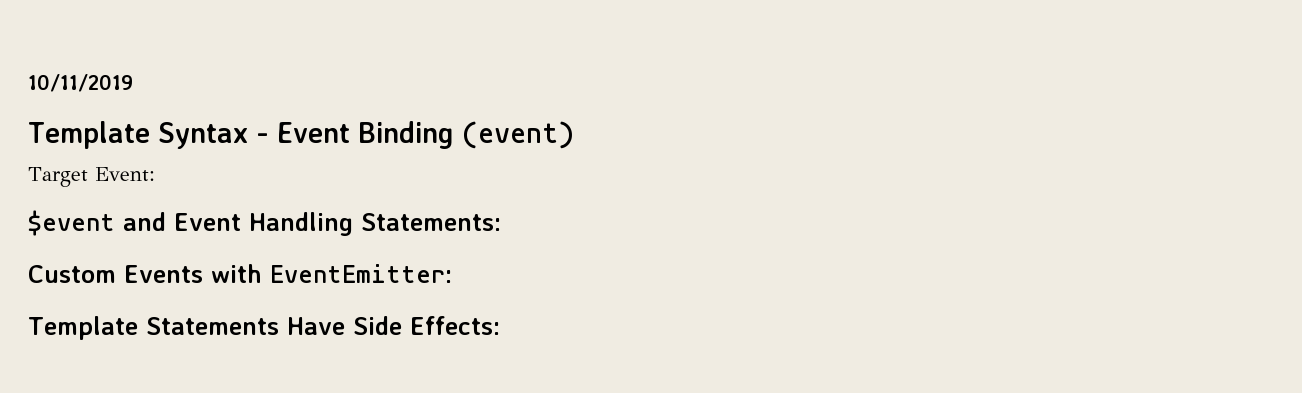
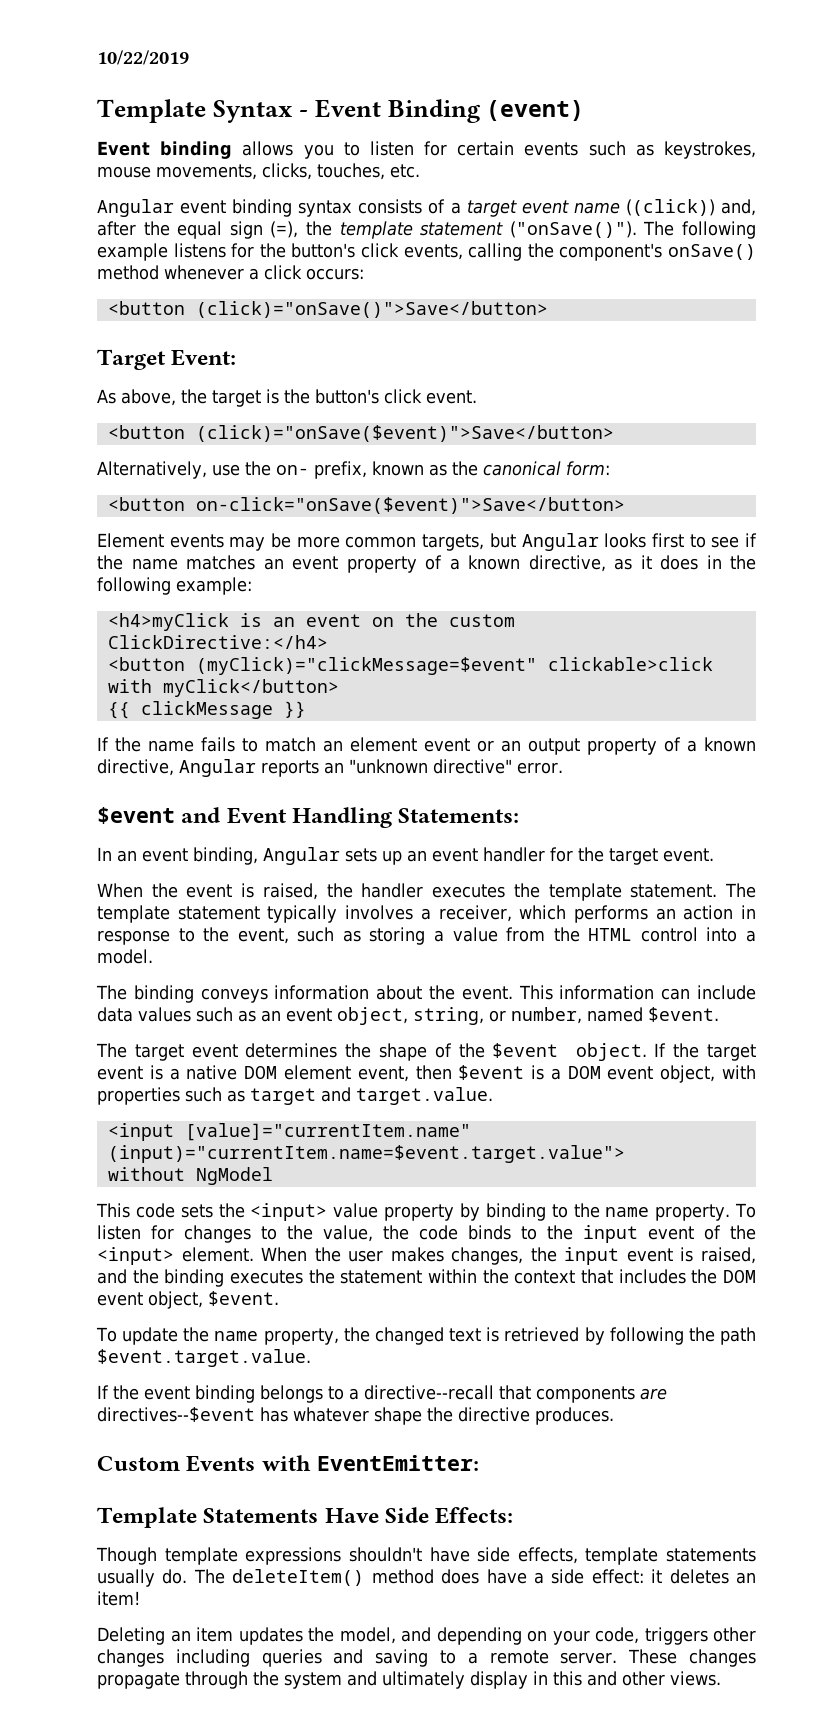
- 10/11/2019
+ 10/22/2019
+ Event binding allows you to listen for certain events such as keystrokes, mouse movements, clicks, touches, etc.
+ Angular event binding syntax consists of a target event name ((click)) and, after the equal sign (=), the template statement ("onSave()"). The following example listens for the button's click events, calling the component's onSave() method whenever a click occurs:
+ <button (click)="onSave()">Save</button>
  Target Event:
+ As above, the target is the button's click event.
+ <button (click)="onSave($event)">Save</button>
+ Alternatively, use the on- prefix, known as the canonical form:
+ <button on-click="onSave($event)">Save</button>
+ Element events may be more common targets, but Angular looks first to see if the name matches an event property of a known directive, as it does in the following example:
+ <h4>myClick is an event on the custom ClickDirective:</h4>
+ <button (myClick)="clickMessage=$event" clickable>click with myClick</button>
+ {{ clickMessage }}
+ If the name fails to match an element event or an output property of a known directive, Angular reports an "unknown directive" error.
+ In an event binding, Angular sets up an event handler for the target event.
+ When the event is raised, the handler executes the template statement. The template statement typically involves a receiver, which performs an action in response to the event, such as storing a value from the HTML control into a model.
+ The binding conveys information about the event. This information can include data values such as an event object, string, or number, named $event.
+ The target event determines the shape of the $event object. If the target event is a native DOM element event, then $event is a DOM event object, with properties such as target and target.value.
+ <input [value]="currentItem.name" (input)="currentItem.name=$event.target.value">
+ without NgModel
+ This code sets the <input> value property by binding to the name property. To listen for changes to the value, the code binds to the input event of the <input> element. When the user makes changes, the input event is raised, and the binding executes the statement within the context that includes the DOM event object, $event.
+ To update the name property, the changed text is retrieved by following the path $event.target.value.
+ If the event binding belongs to a directive--recall that components are directives--$event has whatever shape the directive produces.
+ Though template expressions shouldn't have side effects, template statements usually do. The deleteItem() method does have a side effect: it deletes an item!
+ Deleting an item updates the model, and depending on your code, triggers other changes including queries and saving to a remote server. These changes propagate through the system and ultimately display in this and other views.

